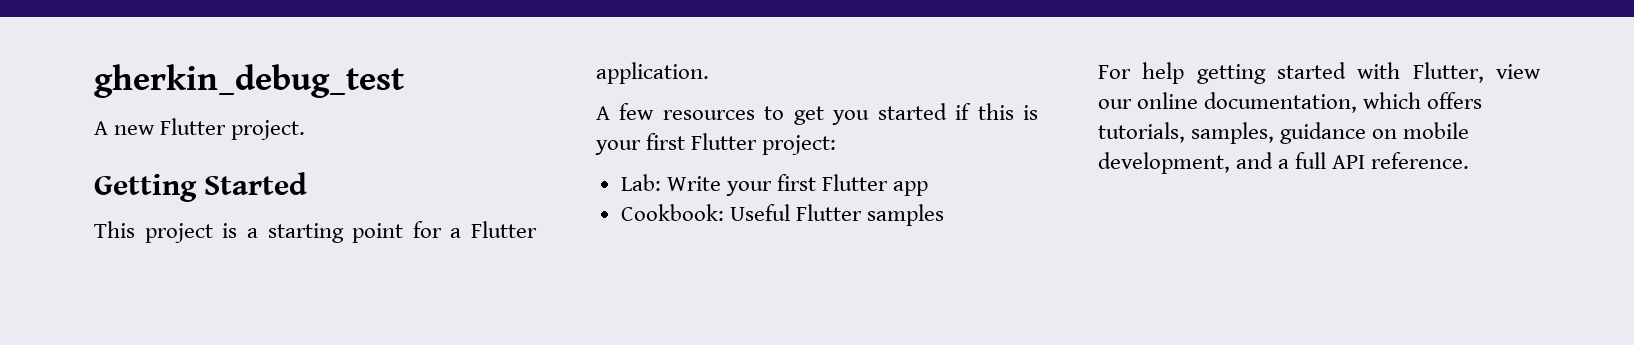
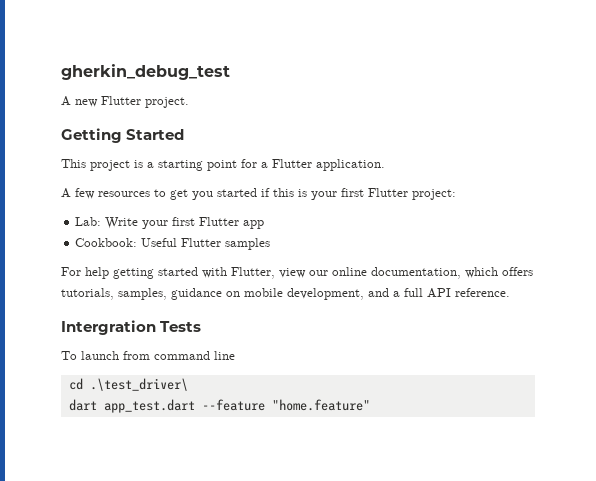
+ Intergration Tests
+ To launch from command line
+ cd .\test_driver\
+ dart app_test.dart --feature "home.feature"

